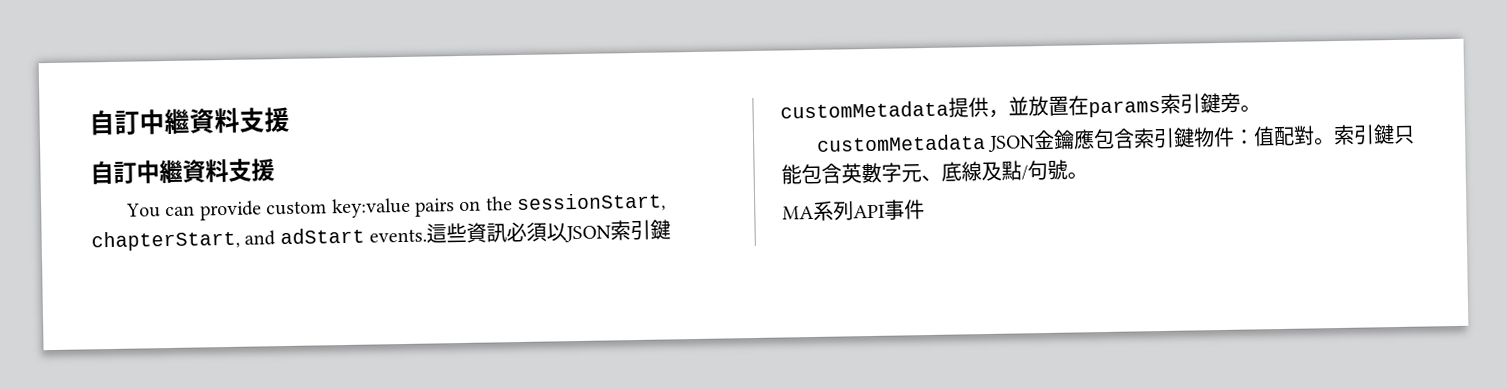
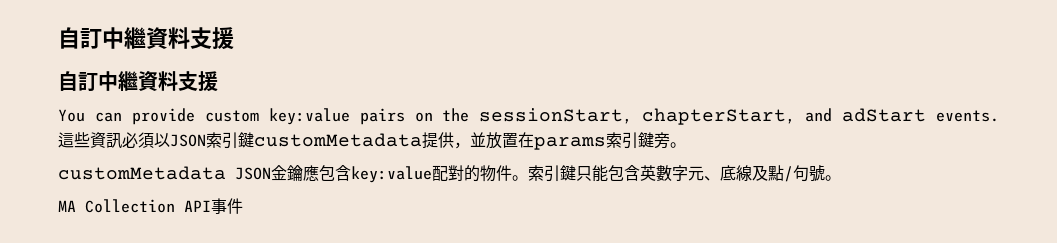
- customMetadata JSON金鑰應包含索引鍵物件：值配對。
+ customMetadata JSON金鑰應包含key:value配對的物件。
- MA系列API事件
+ MA Collection API事件

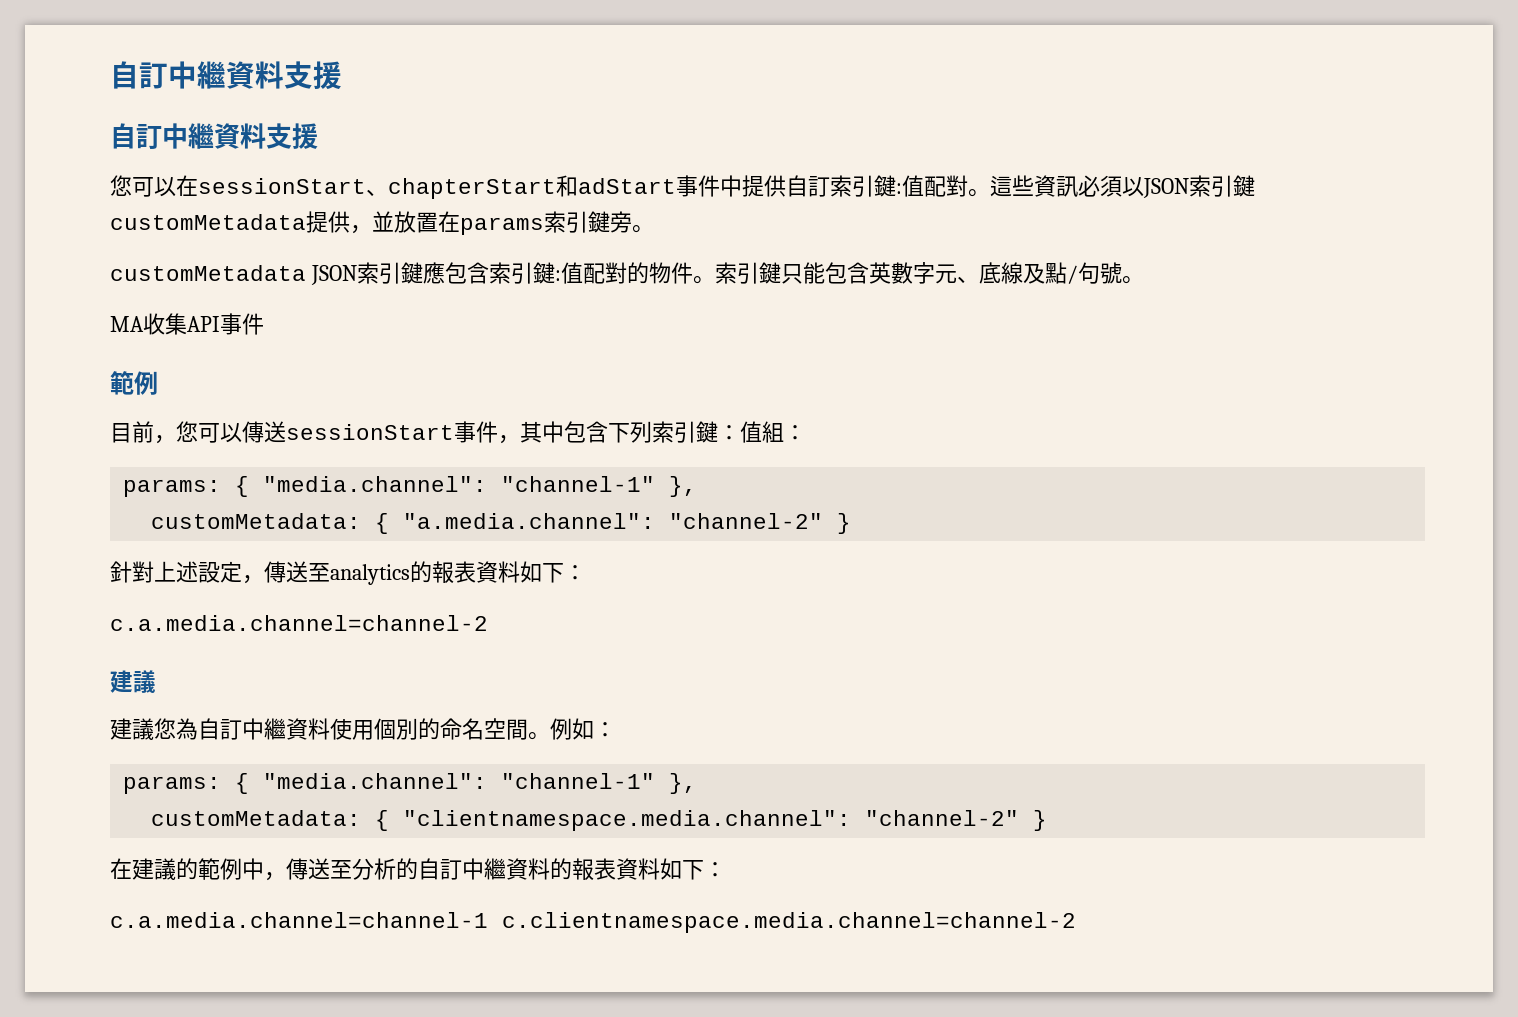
- You can provide custom key:value pairs on the sessionStart, chapterStart, and adStart events.
+ 您可以在sessionStart、chapterStart和adStart事件中提供自訂索引鍵:值配對。
- customMetadata JSON金鑰應包含key:value配對的物件。
+ customMetadata JSON索引鍵應包含索引鍵:值配對的物件。
- MA Collection API事件
+ MA收集API事件
+ 範例
+ 目前，您可以傳送sessionStart事件，其中包含下列索引鍵：值組：
+ params: { "media.channel": "channel-1" },
+ customMetadata: { "a.media.channel": "channel-2" }
+ 針對上述設定，傳送至analytics的報表資料如下：
+ c.a.media.channel=channel-2
+ 建議
+ 建議您為自訂中繼資料使用個別的命名空間。例如：
+ params: { "media.channel": "channel-1" },
+ customMetadata: { "clientnamespace.media.channel": "channel-2" }
+ 在建議的範例中，傳送至分析的自訂中繼資料的報表資料如下：
+ c.a.media.channel=channel-1 c.clientnamespace.media.channel=channel-2

